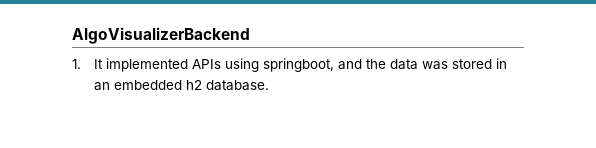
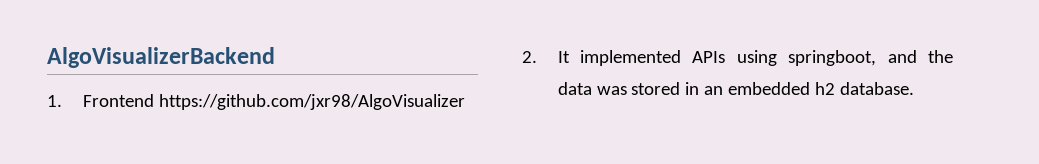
- 1. It implemented APIs using springboot, and the data was stored in an embedded h2 database.
+ 1. Frontend https://github.com/jxr98/AlgoVisualizer
+ 2. It implemented APIs using springboot, and the data was stored in an embedded h2 database.

